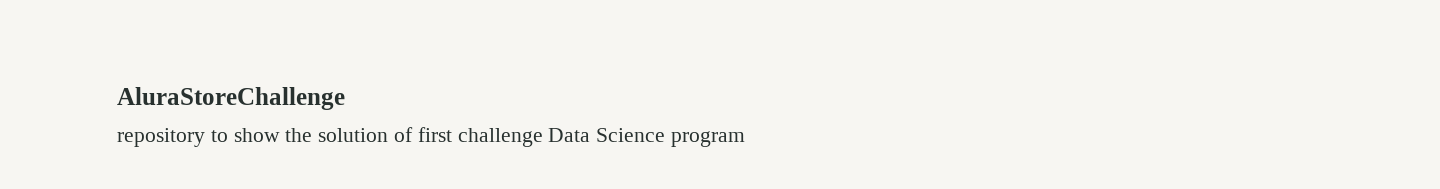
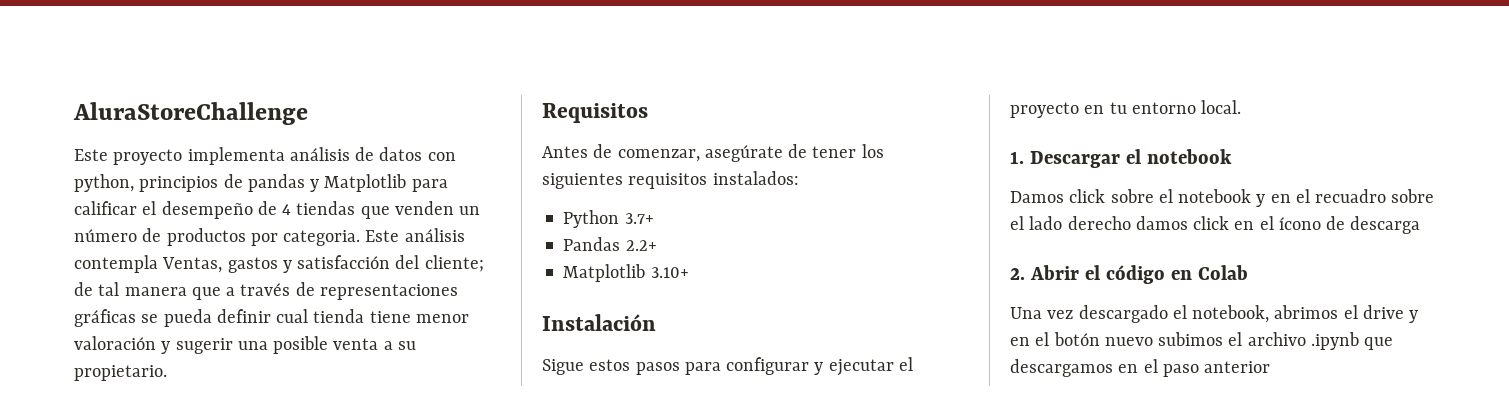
- repository to show the solution of first challenge Data Science program
+ Este proyecto implementa análisis de datos con python, principios de pandas y Matplotlib para calificar el desempeño de 4 tiendas que venden un número de productos por categoria. Este análisis contempla Ventas, gastos y satisfacción del cliente; de tal manera que a través de representaciones gráficas se pueda definir cual tienda tiene menor valoración y sugerir una posible venta a su propietario.
+ Requisitos
+ Antes de comenzar, asegúrate de tener los siguientes requisitos instalados:
+ Python 3.7+
+ Pandas 2.2+
+ Matplotlib 3.10+
+ Instalación
+ Sigue estos pasos para configurar y ejecutar el proyecto en tu entorno local.
+ 1. Descargar el notebook
+ Damos click sobre el notebook y en el recuadro sobre el lado derecho damos click en el ícono de descarga
+ 2. Abrir el código en Colab
+ Una vez descargado el notebook, abrimos el drive y en el botón nuevo subimos el archivo .ipynb que descargamos en el paso anterior

